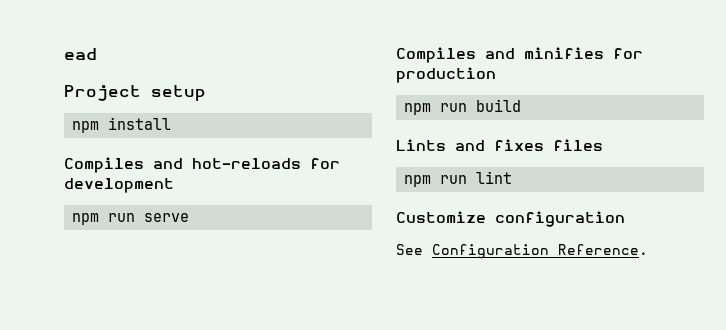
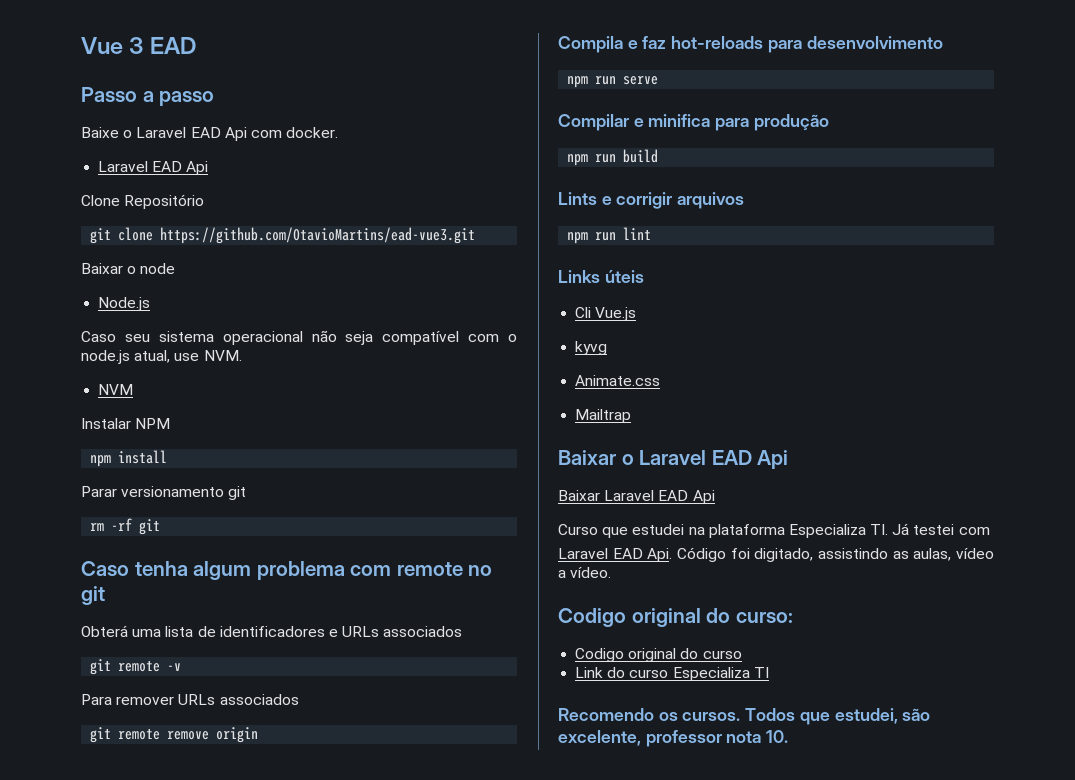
- ead
- Project setup
+ Vue 3 EAD
+ Passo a passo
+ Baixe o Laravel EAD Api com docker.
+ Laravel EAD Api
+ Clone Repositório
+ git clone https://github.com/OtavioMartins/ead-vue3.git
+ Baixar o node
+ Node.js
+ Caso seu sistema operacional não seja compatível com o node.js atual, use NVM.
+ NVM
+ Instalar NPM
  npm install
- Compiles and hot-reloads for development
+ Parar versionamento git
+ rm -rf git
+ Caso tenha algum problema com remote no git
+ Obterá uma lista de identificadores e URLs associados
+ git remote -v
+ Para remover URLs associados
+ git remote remove origin
+ Compila e faz hot-reloads para desenvolvimento
  npm run serve
- Compiles and minifies for production
+ Compilar e minifica para produção
- Lints and fixes files
+ Lints e corrigir arquivos
- Customize configuration
- See Configuration Reference.
+ Links úteis
+ Cli Vue.js
+ kyvg
+ Animate.css
+ Mailtrap
+ Baixar o Laravel EAD Api
+ Baixar Laravel EAD Api
+ Curso que estudei na plataforma Especializa TI. Já testei com
+ Laravel EAD Api. Código foi digitado, assistindo as aulas, vídeo a vídeo.
+ Codigo original do curso:
+ Codigo original do curso
+ Link do curso Especializa TI
+ Recomendo os cursos. Todos que estudei, são excelente, professor nota 10.

